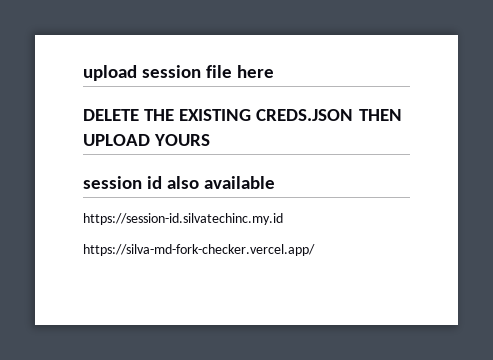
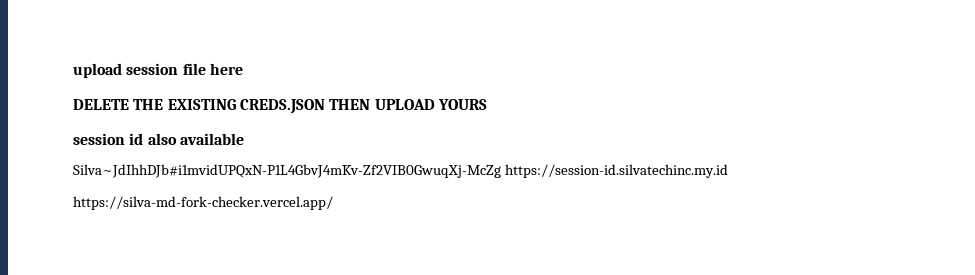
- https://session-id.silvatechinc.my.id
+ Silva~JdIhhDJb#i1mvidUPQxN-P1L4GbvJ4mKv-Zf2VIB0GwuqXj-McZg https://session-id.silvatechinc.my.id

